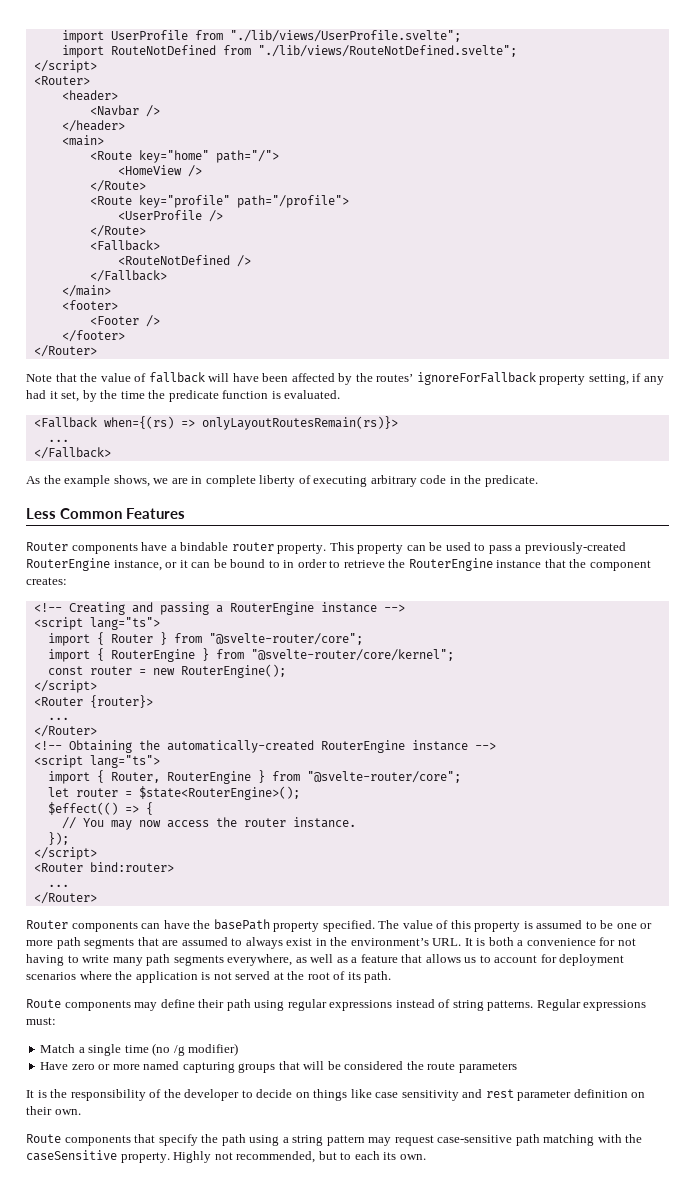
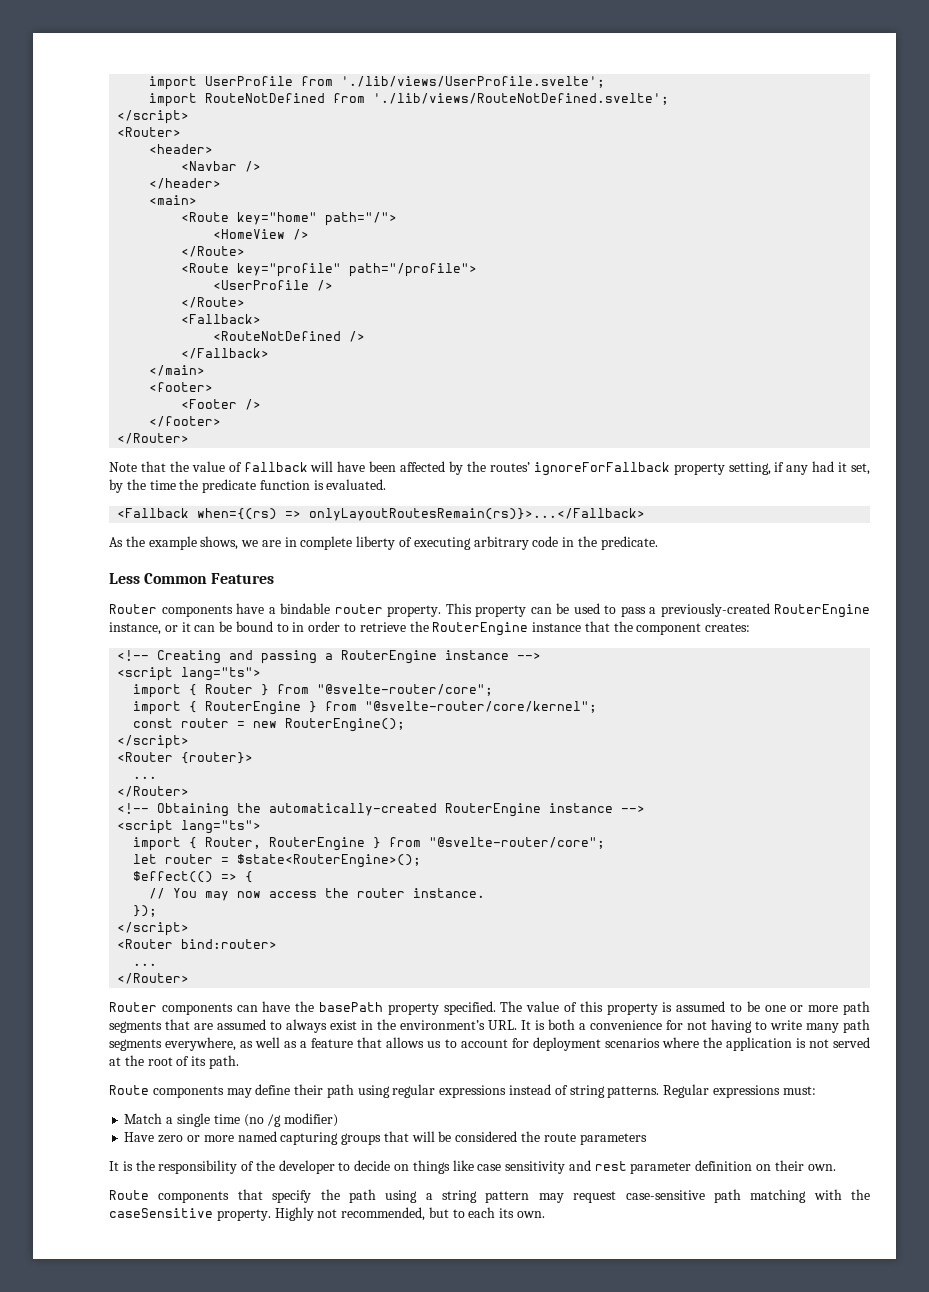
- import UserProfile from "./lib/views/UserProfile.svelte";
+ import UserProfile from './lib/views/UserProfile.svelte';
- import RouteNotDefined from "./lib/views/RouteNotDefined.svelte";
+ import RouteNotDefined from './lib/views/RouteNotDefined.svelte';
- <Fallback when={(rs) => onlyLayoutRoutesRemain(rs)}>
- ...
- </Fallback>
+ <Fallback when={(rs) => onlyLayoutRoutesRemain(rs)}>...</Fallback>

